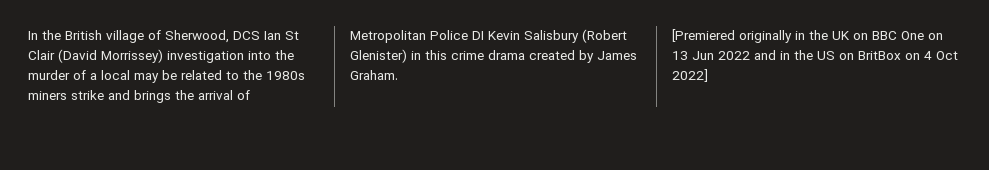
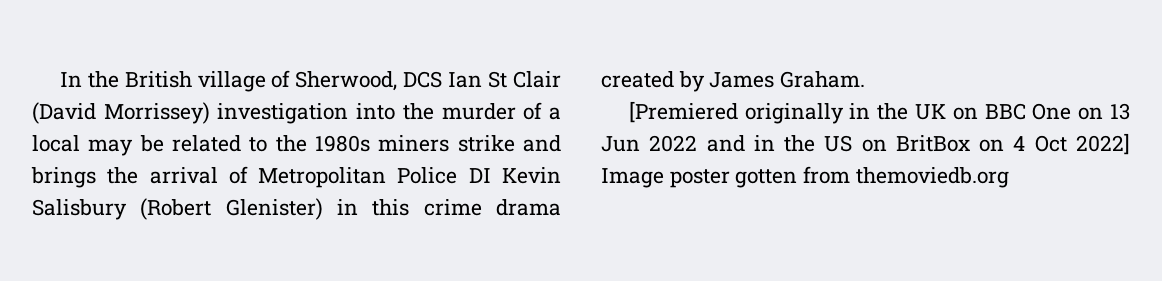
- [Premiered originally in the UK on BBC One on 13 Jun 2022 and in the US on BritBox on 4 Oct 2022]
+ [Premiered originally in the UK on BBC One on 13 Jun 2022 and in the US on BritBox on 4 Oct 2022] Image poster gotten from themoviedb.org

